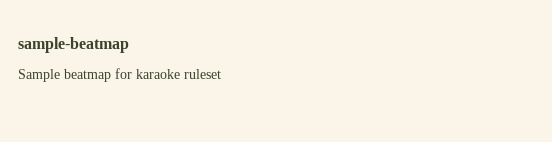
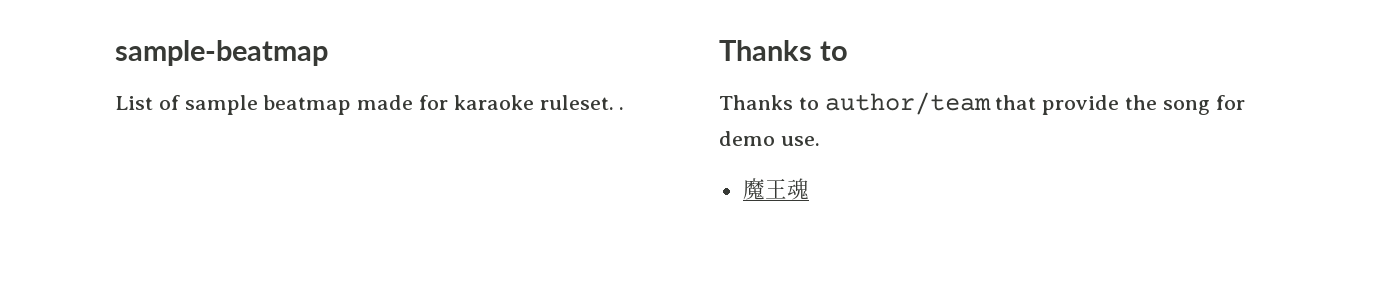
- Sample beatmap for karaoke ruleset
+ List of sample beatmap made for karaoke ruleset. .
+ Thanks to
+ Thanks to author/team that provide the song for demo use.
+ 魔王魂

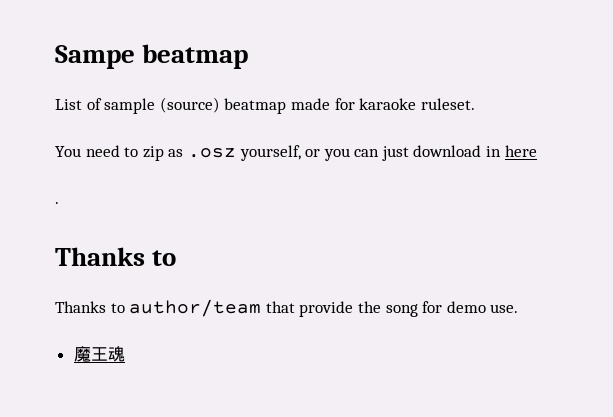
- sample-beatmap
+ Sampe beatmap
- List of sample beatmap made for karaoke ruleset. .
+ List of sample (source) beatmap made for karaoke ruleset.
+ You need to zip as .osz yourself, or you can just download in here
+ .

